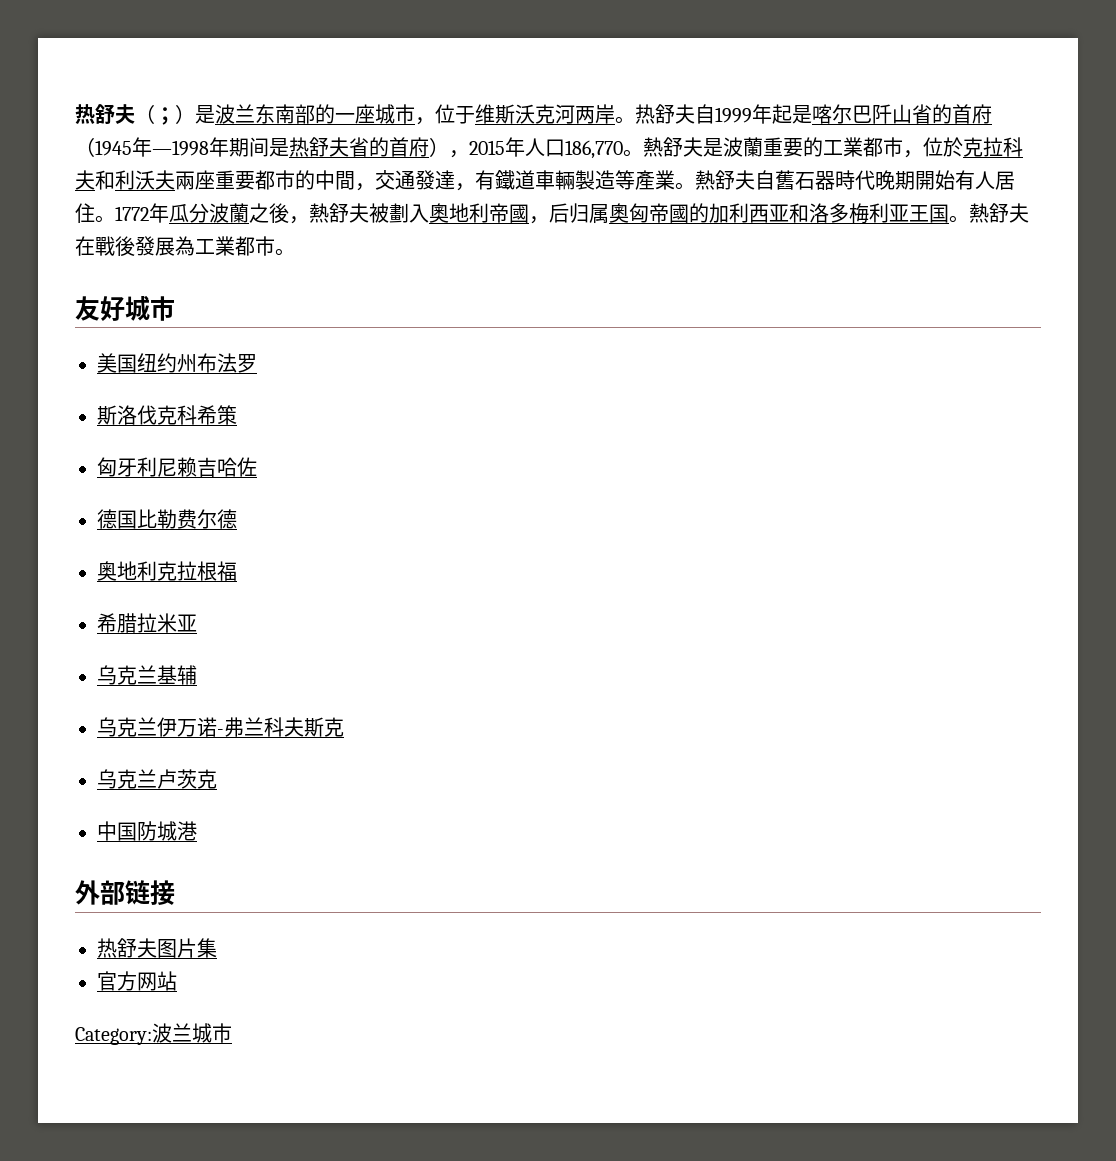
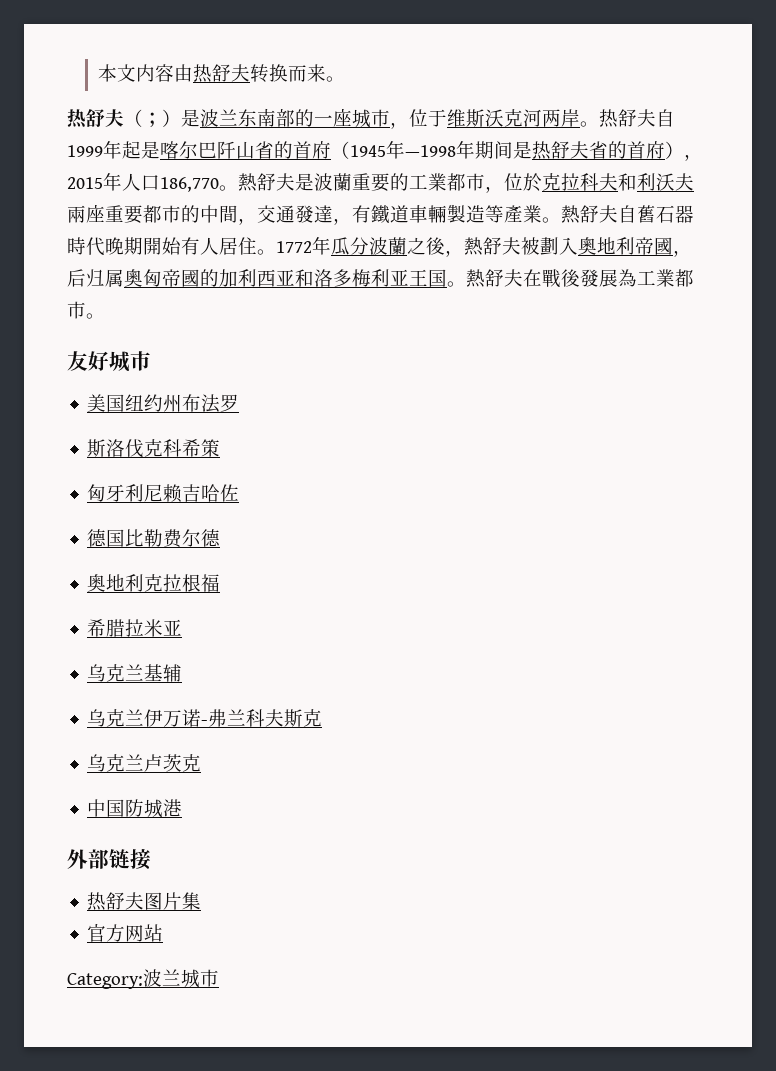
+ 本文内容由热舒夫转换而来。

